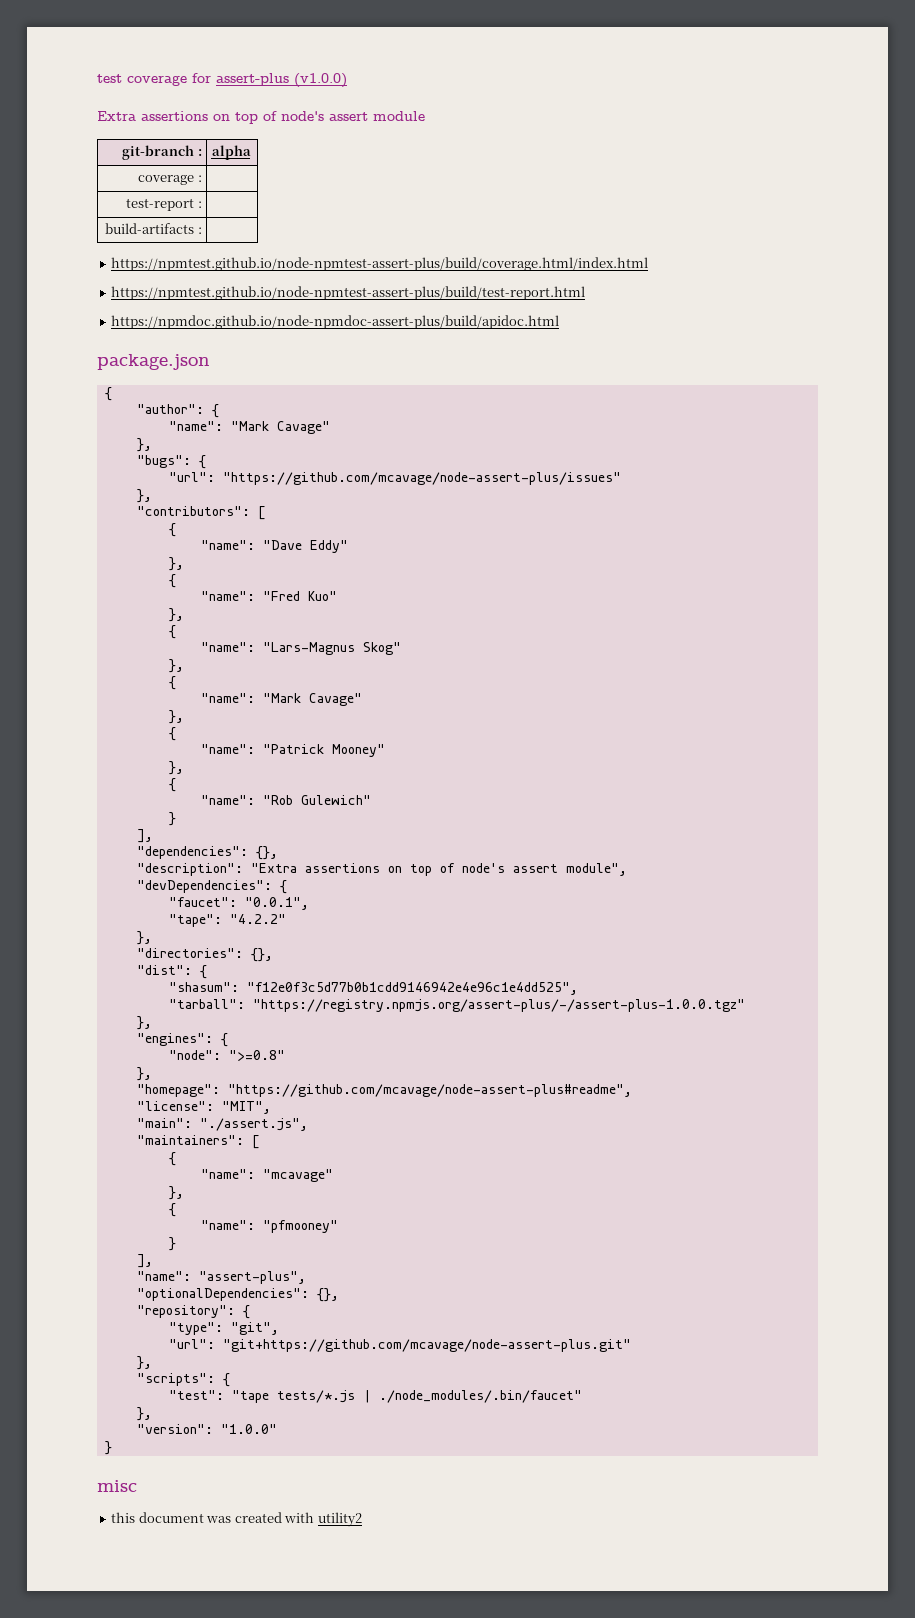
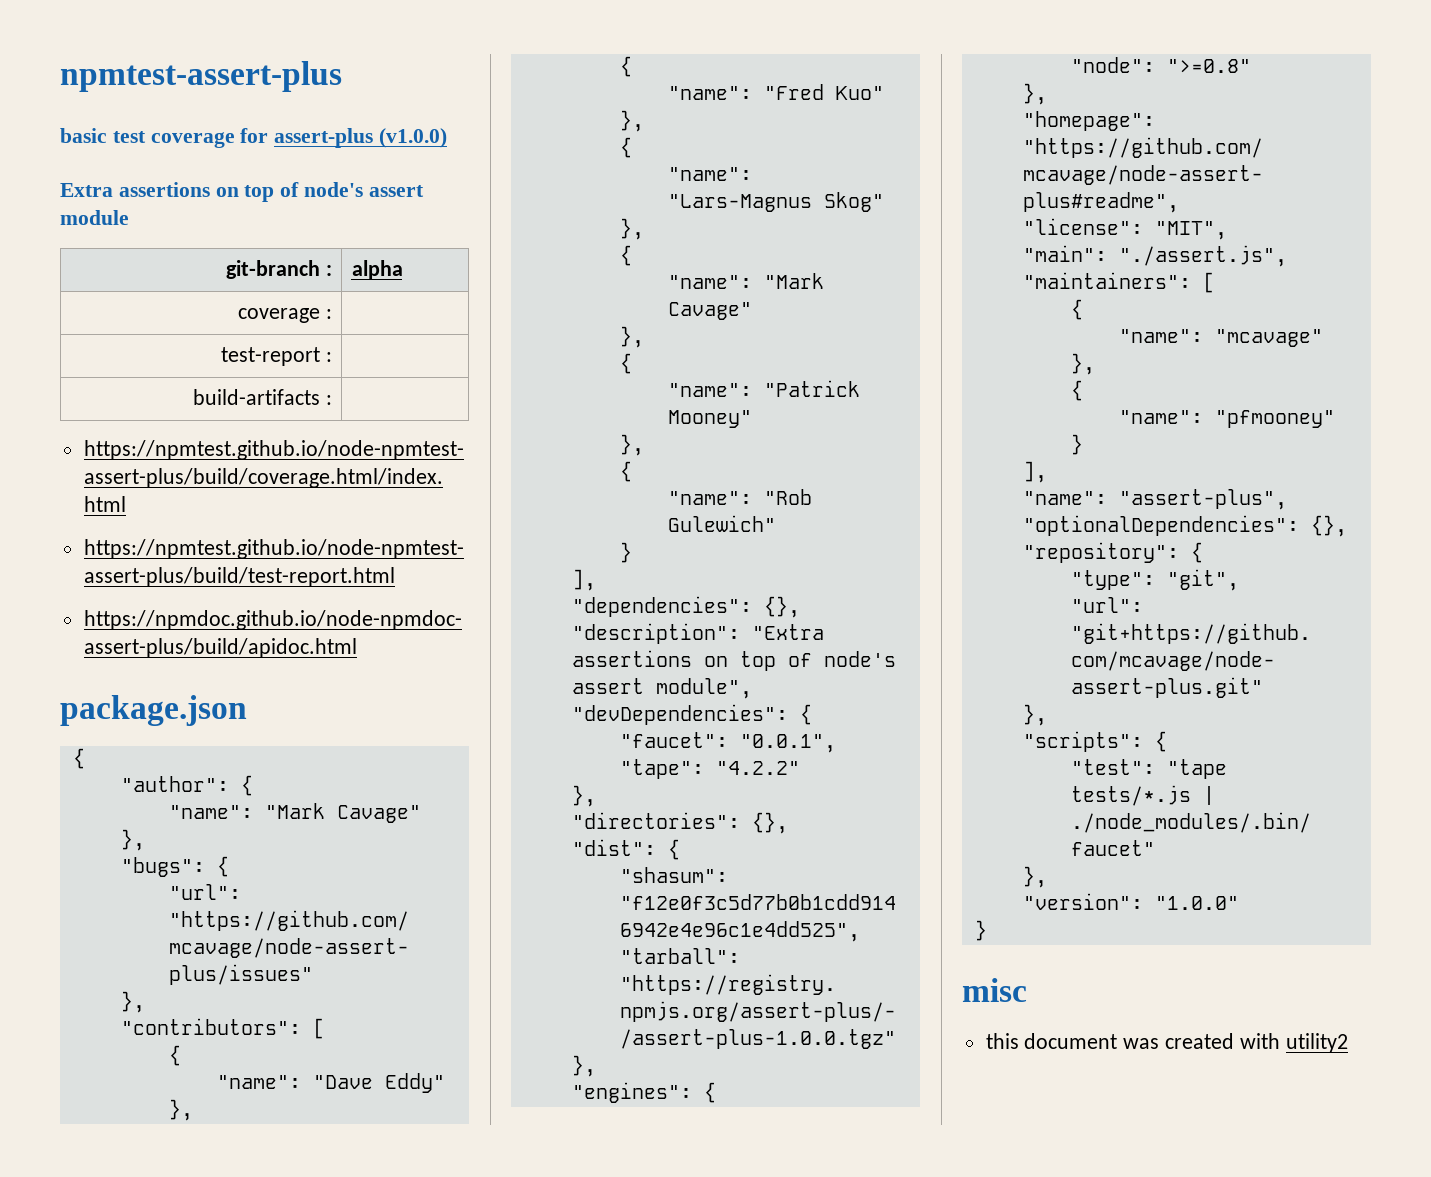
- test coverage for assert-plus (v1.0.0)
+ npmtest-assert-plus
+ basic test coverage for assert-plus (v1.0.0)

